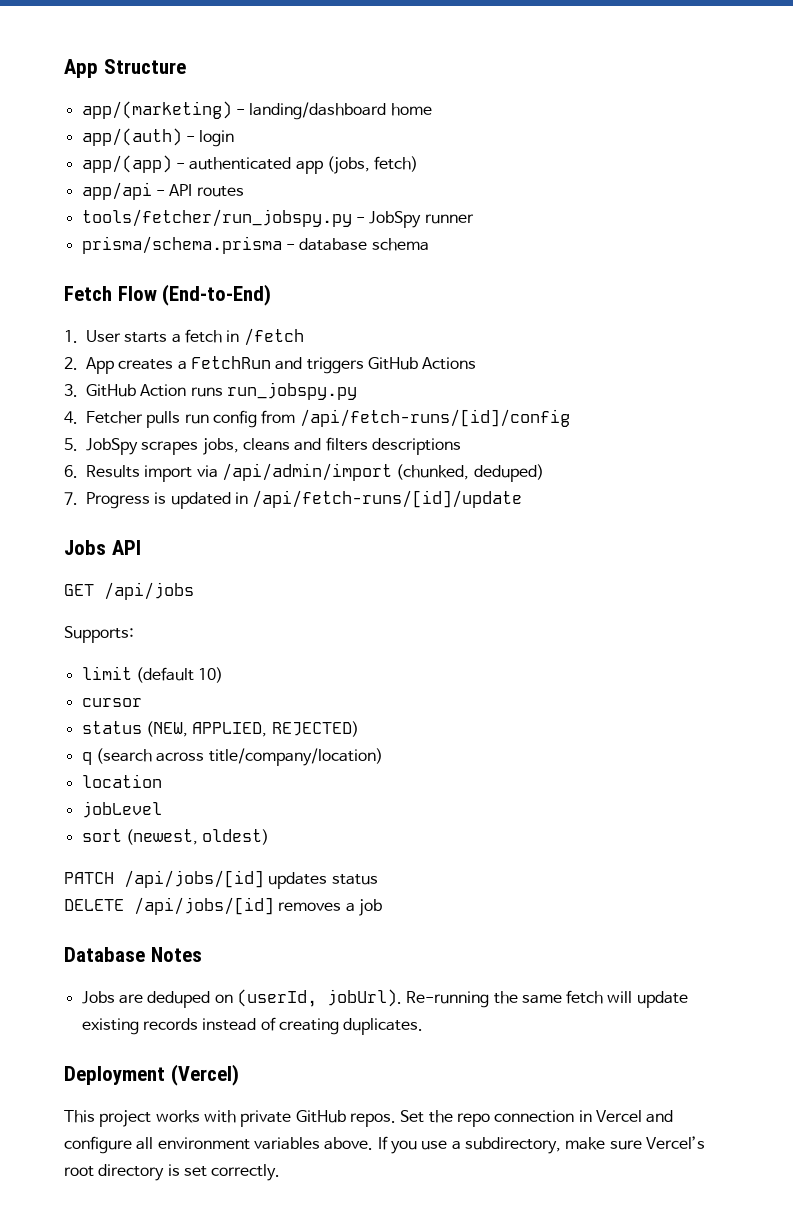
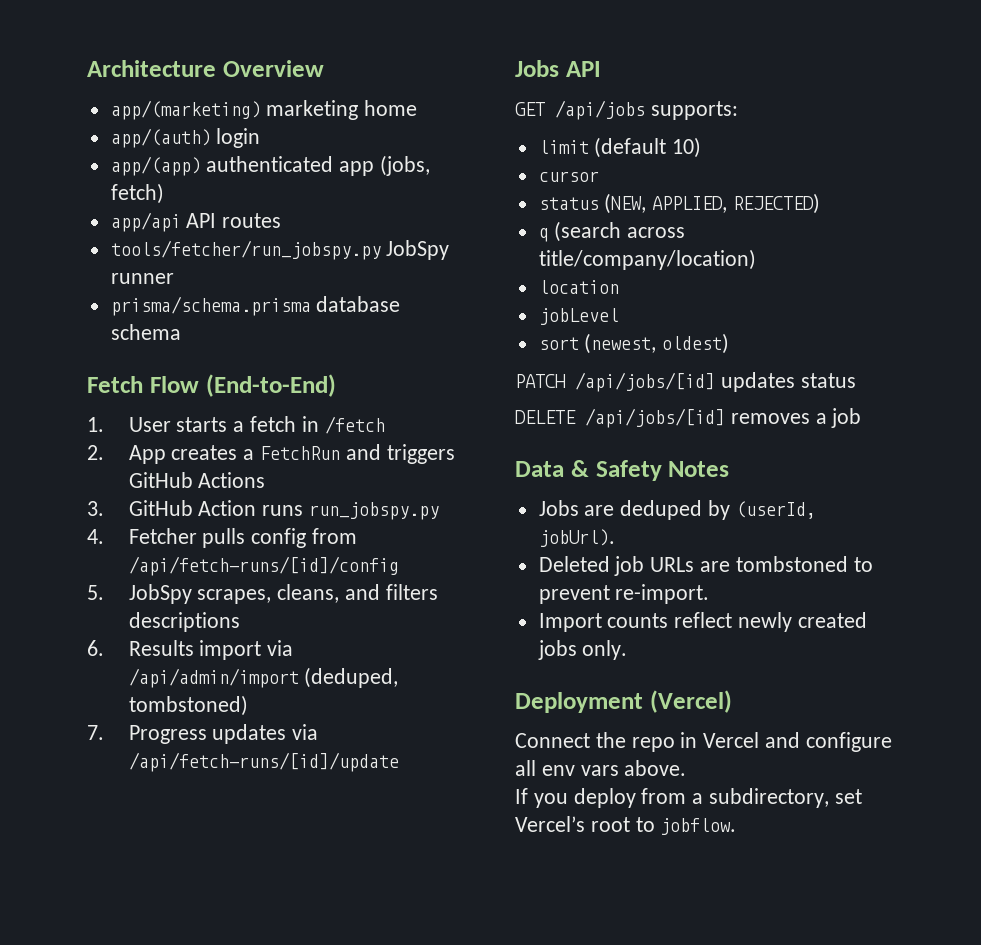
- App Structure
+ Architecture Overview
- app/(marketing) - landing/dashboard home
+ app/(marketing) marketing home
- app/(auth) - login
+ app/(auth) login
- app/(app) - authenticated app (jobs, fetch)
+ app/(app) authenticated app (jobs, fetch)
- app/api - API routes
+ app/api API routes
- tools/fetcher/run_jobspy.py - JobSpy runner
+ tools/fetcher/run_jobspy.py JobSpy runner
- prisma/schema.prisma - database schema
+ prisma/schema.prisma database schema
- 4. Fetcher pulls run config from /api/fetch-runs/[id]/config
+ 4. Fetcher pulls config from /api/fetch-runs/[id]/config
- 5. JobSpy scrapes jobs, cleans and filters descriptions
+ 5. JobSpy scrapes, cleans, and filters descriptions
- 6. Results import via /api/admin/import (chunked, deduped)
+ 6. Results import via /api/admin/import (deduped, tombstoned)
- 7. Progress is updated in /api/fetch-runs/[id]/update
+ 7. Progress updates via /api/fetch-runs/[id]/update
- GET /api/jobs
- Supports:
+ GET /api/jobs supports:
- Database Notes
+ Data & Safety Notes
- Jobs are deduped on (userId, jobUrl). Re-running the same fetch will update existing records instead of creating duplicates.
+ Jobs are deduped by (userId, jobUrl).
+ Deleted job URLs are tombstoned to prevent re-import.
+ Import counts reflect newly created jobs only.
  Deployment (Vercel)
- This project works with private GitHub repos. Set the repo connection in Vercel and configure all environment variables above. If you use a subdirectory, make sure Vercel’s root directory is set correctly.
+ Connect the repo in Vercel and configure all env vars above.
+ If you deploy from a subdirectory, set Vercel’s root to jobflow.

